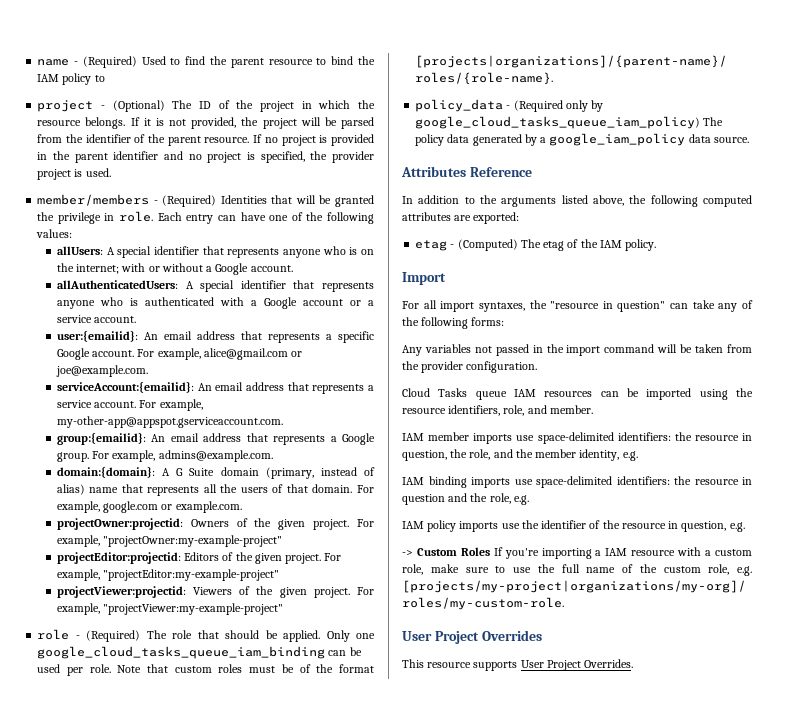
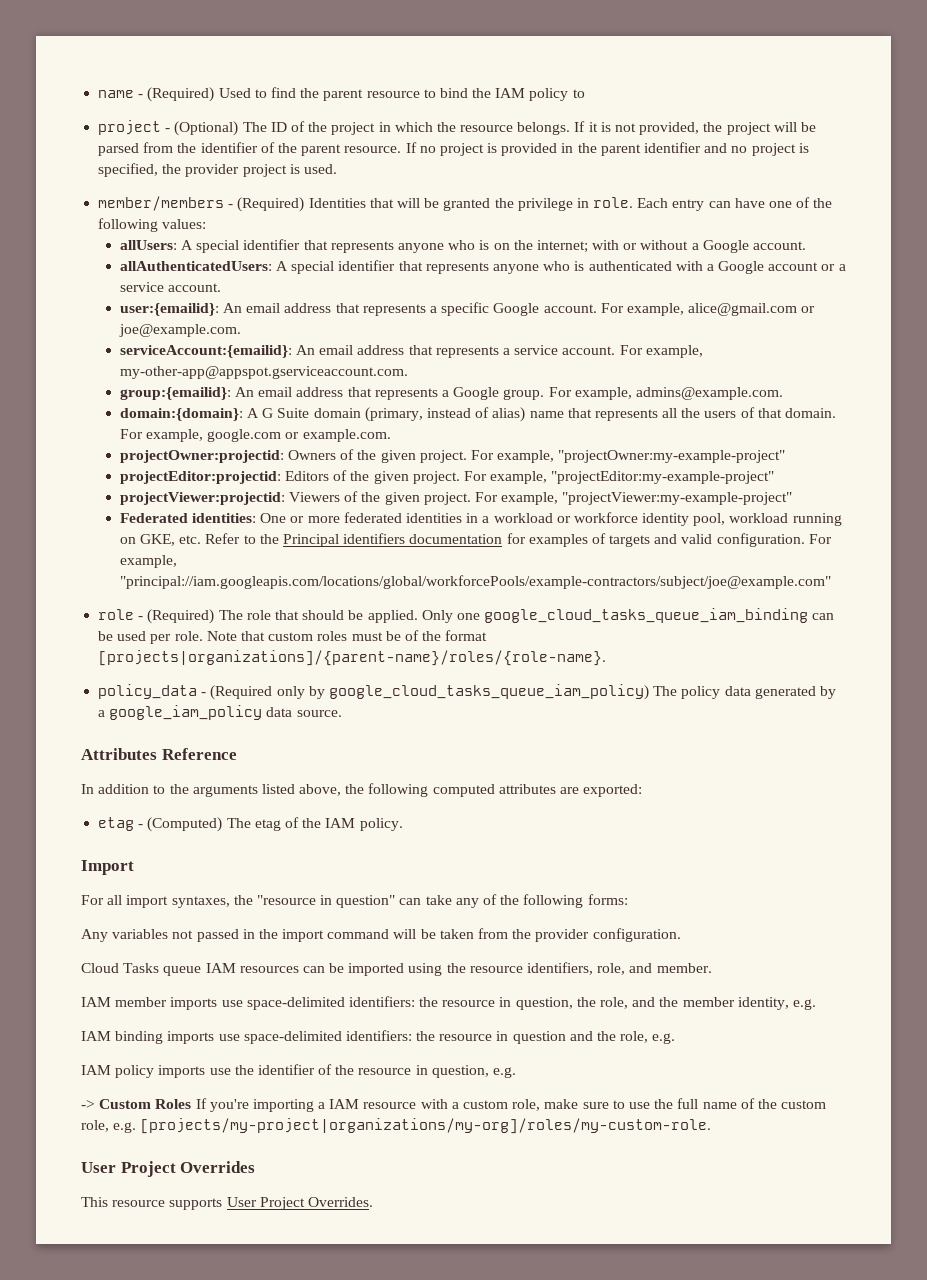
+ Federated identities: One or more federated identities in a workload or workforce identity pool, workload running on GKE, etc. Refer to the Principal identifiers documentation for examples of targets and valid configuration. For example, "principal://iam.googleapis.com/locations/global/workforcePools/example-contractors/subject/joe@example.com"

